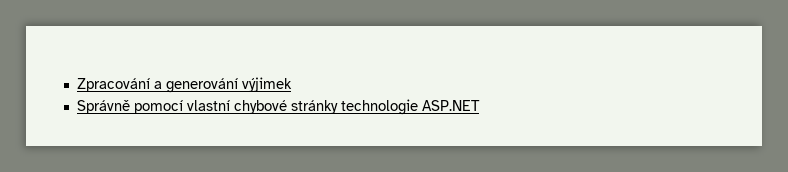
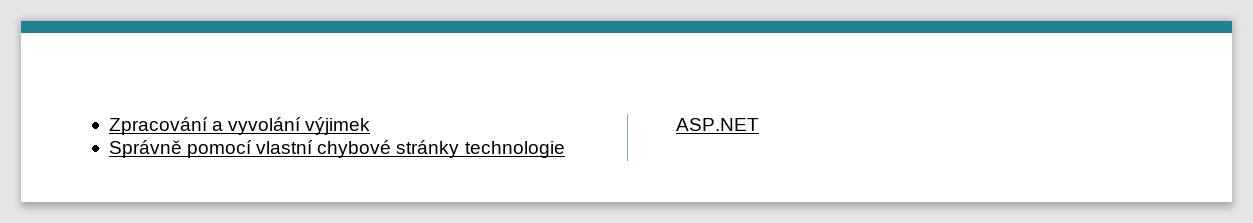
- Zpracování a generování výjimek
+ Zpracování a vyvolání výjimek

